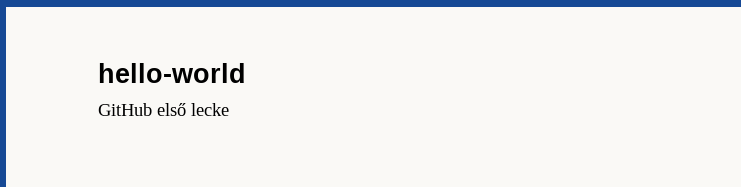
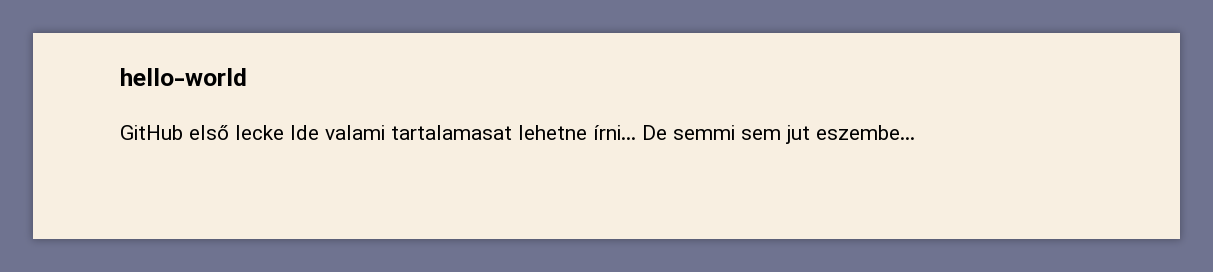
- GitHub első lecke
+ GitHub első lecke Ide valami tartalamasat lehetne írni... De semmi sem jut eszembe...

